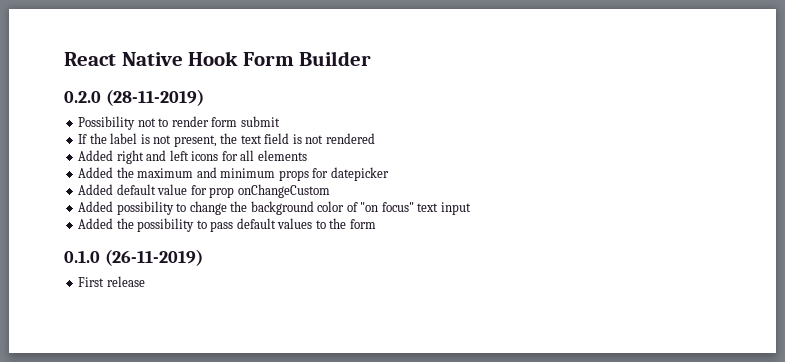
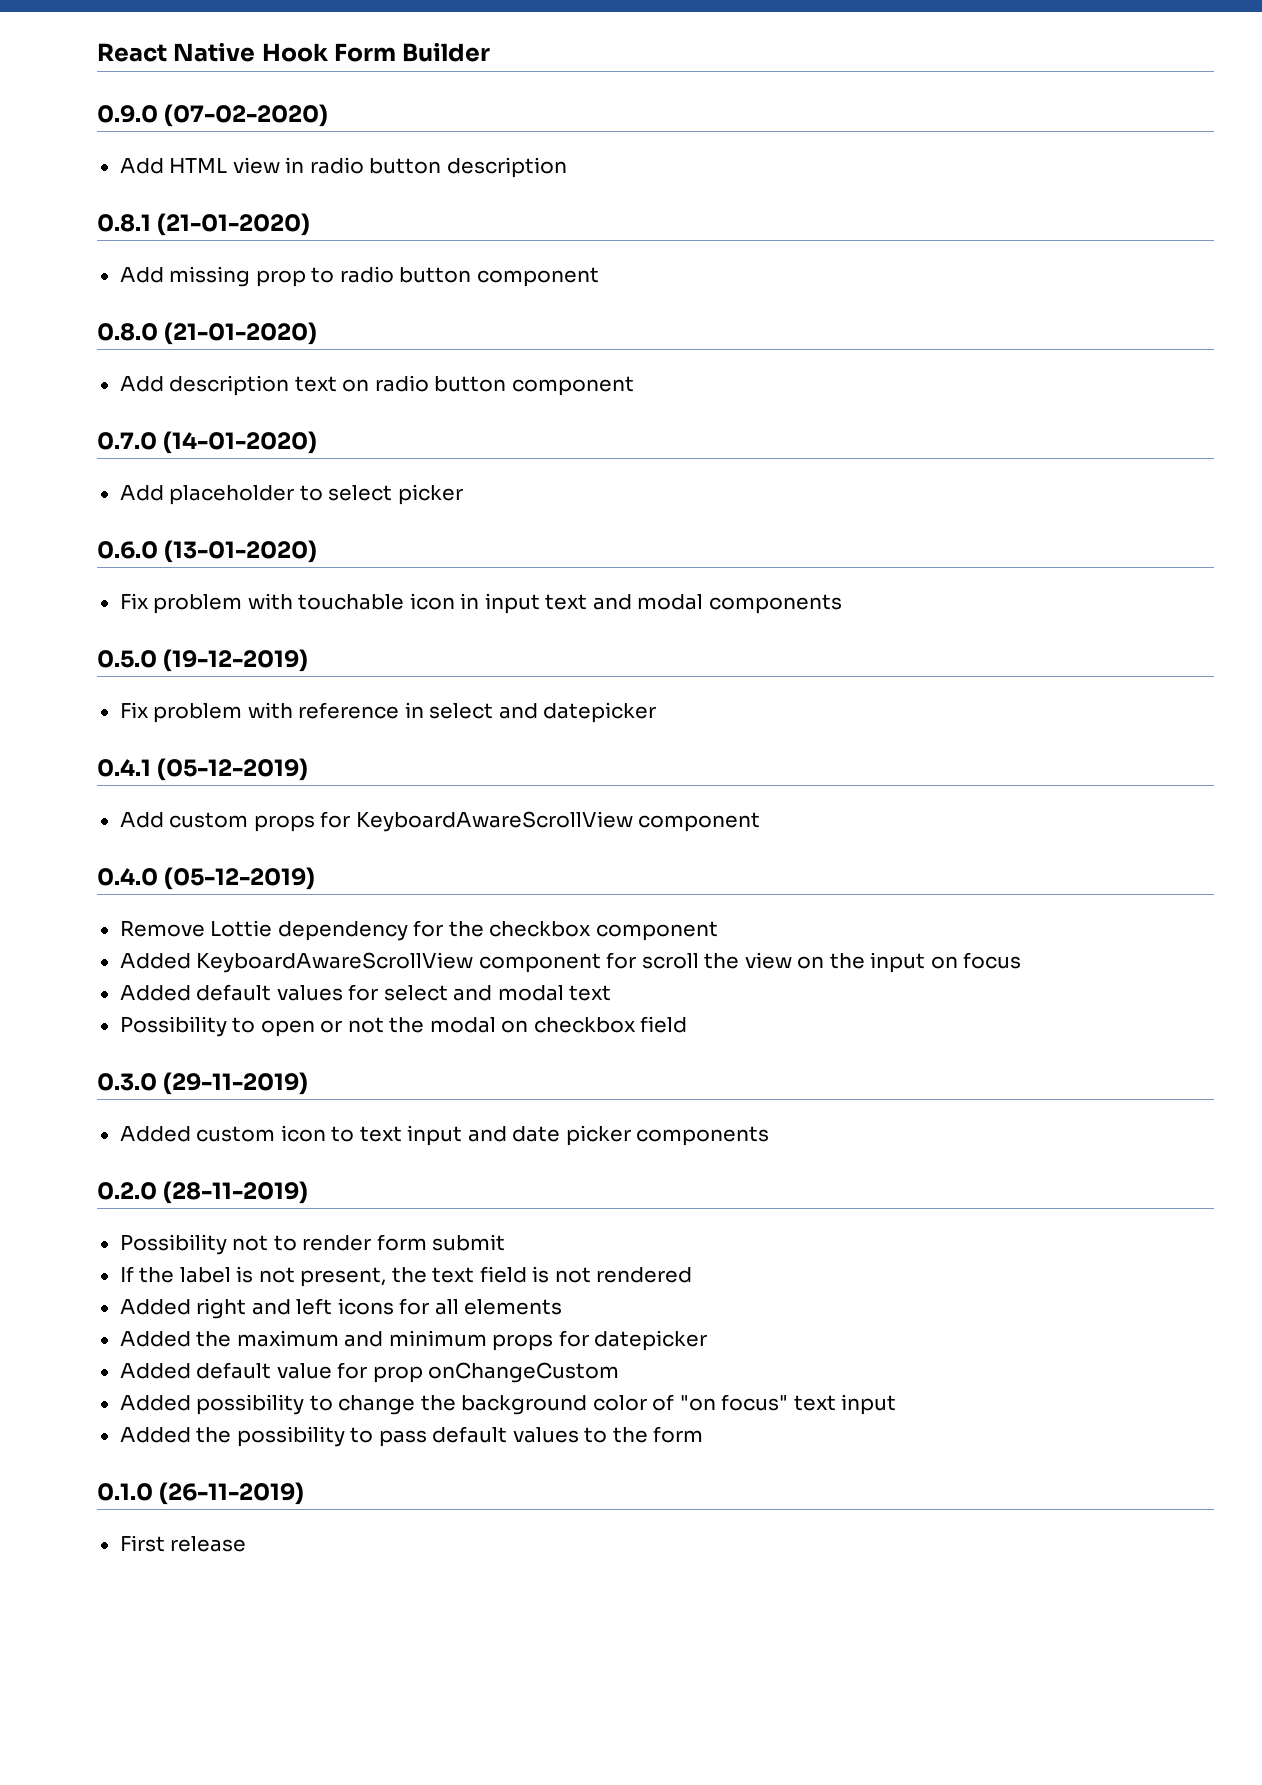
+ 0.9.0 (07-02-2020)
+ Add HTML view in radio button description
+ 0.8.1 (21-01-2020)
+ Add missing prop to radio button component
+ 0.8.0 (21-01-2020)
+ Add description text on radio button component
+ 0.7.0 (14-01-2020)
+ Add placeholder to select picker
+ 0.6.0 (13-01-2020)
+ Fix problem with touchable icon in input text and modal components
+ 0.5.0 (19-12-2019)
+ Fix problem with reference in select and datepicker
+ 0.4.1 (05-12-2019)
+ Add custom props for KeyboardAwareScrollView component
+ 0.4.0 (05-12-2019)
+ Remove Lottie dependency for the checkbox component
+ Added KeyboardAwareScrollView component for scroll the view on the input on focus
+ Added default values for select and modal text
+ Possibility to open or not the modal on checkbox field
+ 0.3.0 (29-11-2019)
+ Added custom icon to text input and date picker components

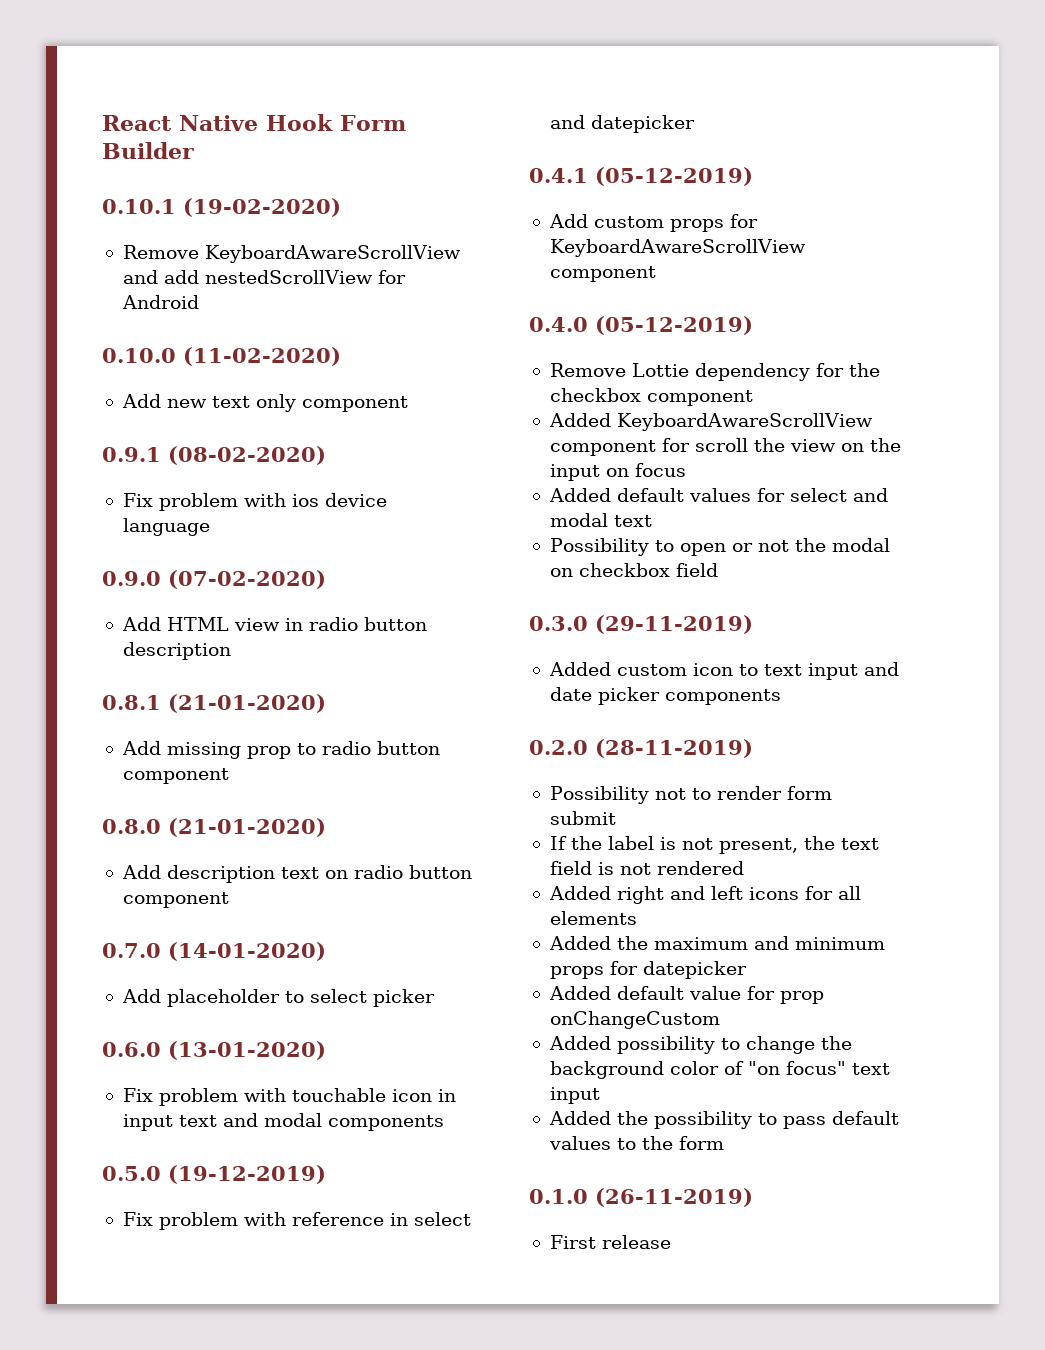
+ 0.10.1 (19-02-2020)
+ Remove KeyboardAwareScrollView and add nestedScrollView for Android
+ 0.10.0 (11-02-2020)
+ Add new text only component
+ 0.9.1 (08-02-2020)
+ Fix problem with ios device language

